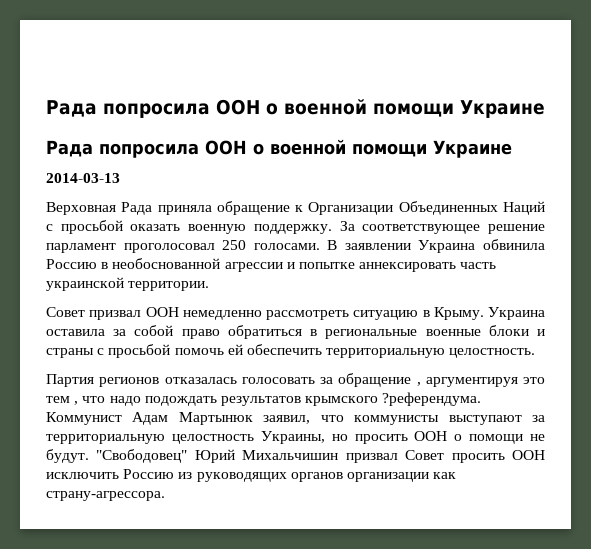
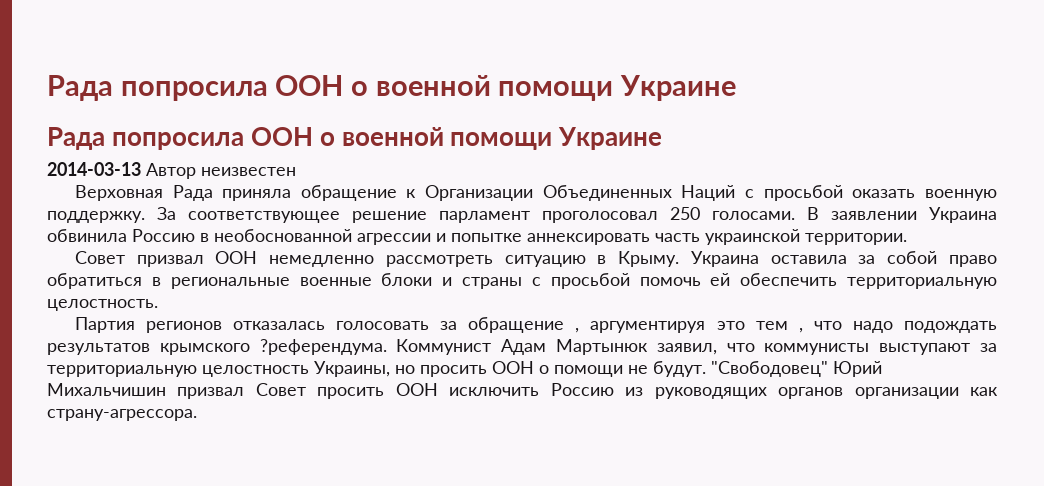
- 2014-03-13
+ 2014-03-13 Автор неизвестен

